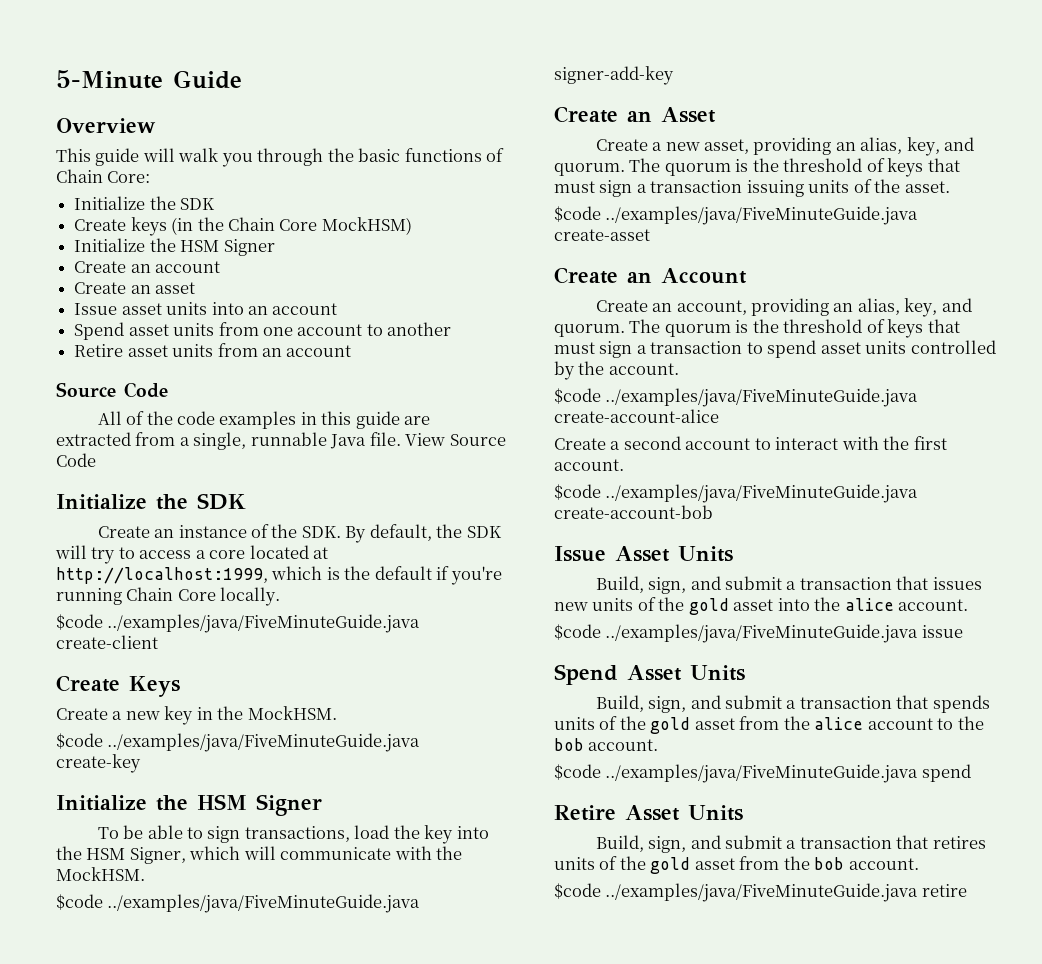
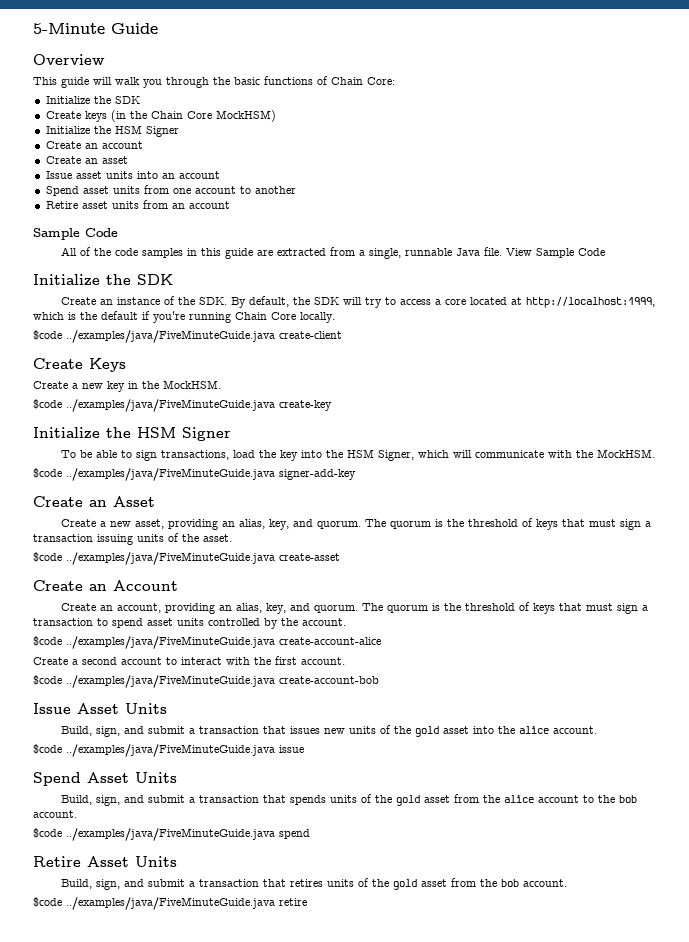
  Retire asset units from an account
- Source Code
+ Sample Code
- All of the code examples in this guide are extracted from a single, runnable Java file.
+ All of the code samples in this guide are extracted from a single, runnable Java file.
- View Source Code
+ View Sample Code

